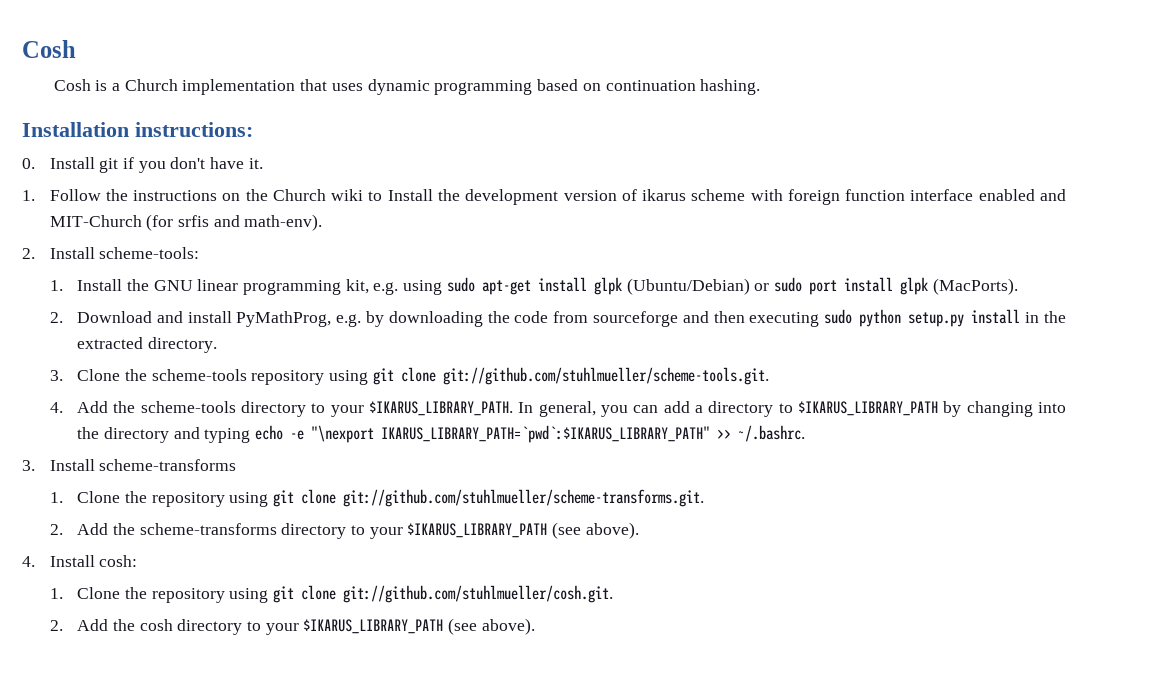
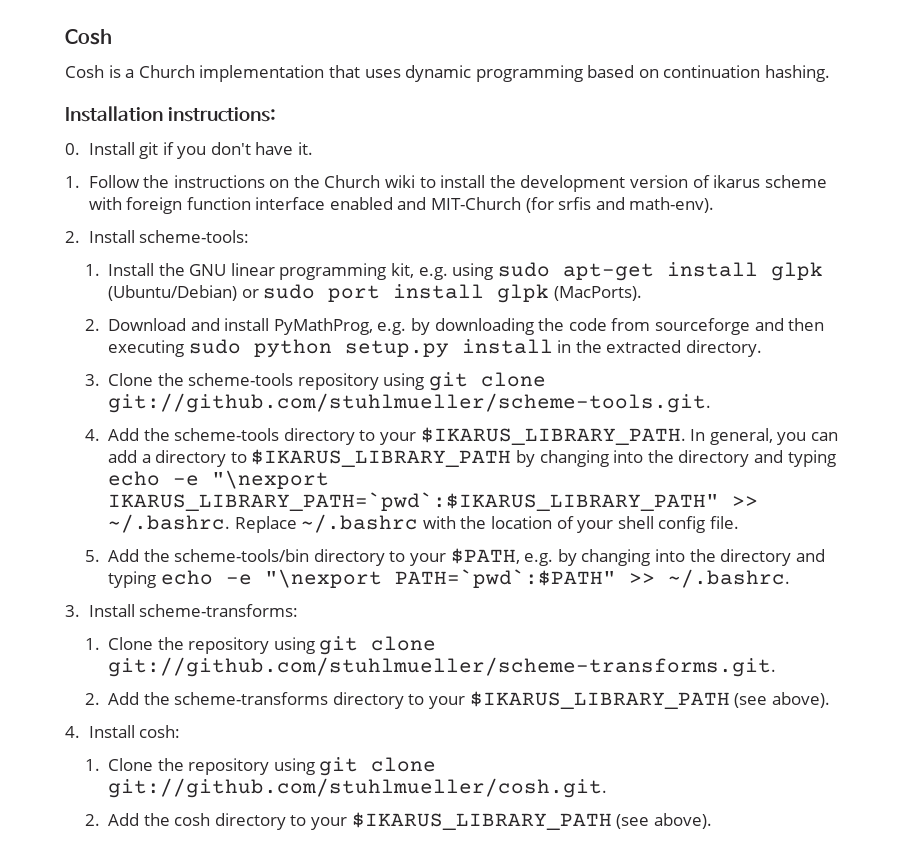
- 1. Follow the instructions on the Church wiki to Install the development version of ikarus scheme with foreign function interface enabled and MIT-Church (for srfis and math-env).
+ 1. Follow the instructions on the Church wiki to install the development version of ikarus scheme with foreign function interface enabled and MIT-Church (for srfis and math-env).
- In general, you can add a directory to $IKARUS_LIBRARY_PATH by changing into the directory and typing echo -e "\nexport IKARUS_LIBRARY_PATH=`pwd`:$IKARUS_LIBRARY_PATH" >> ~/.bashrc.
+ In general, you can add a directory to $IKARUS_LIBRARY_PATH by changing into the directory and typing echo -e "\nexport IKARUS_LIBRARY_PATH=`pwd`:$IKARUS_LIBRARY_PATH" >> ~/.bashrc. Replace ~/.bashrc with the location of your shell config file.
+ 5. Add the scheme-tools/bin directory to your $PATH, e.g. by changing into the directory and typing echo -e "\nexport PATH=`pwd`:$PATH" >> ~/.bashrc.
- 3. Install scheme-transforms
+ 3. Install scheme-transforms:

